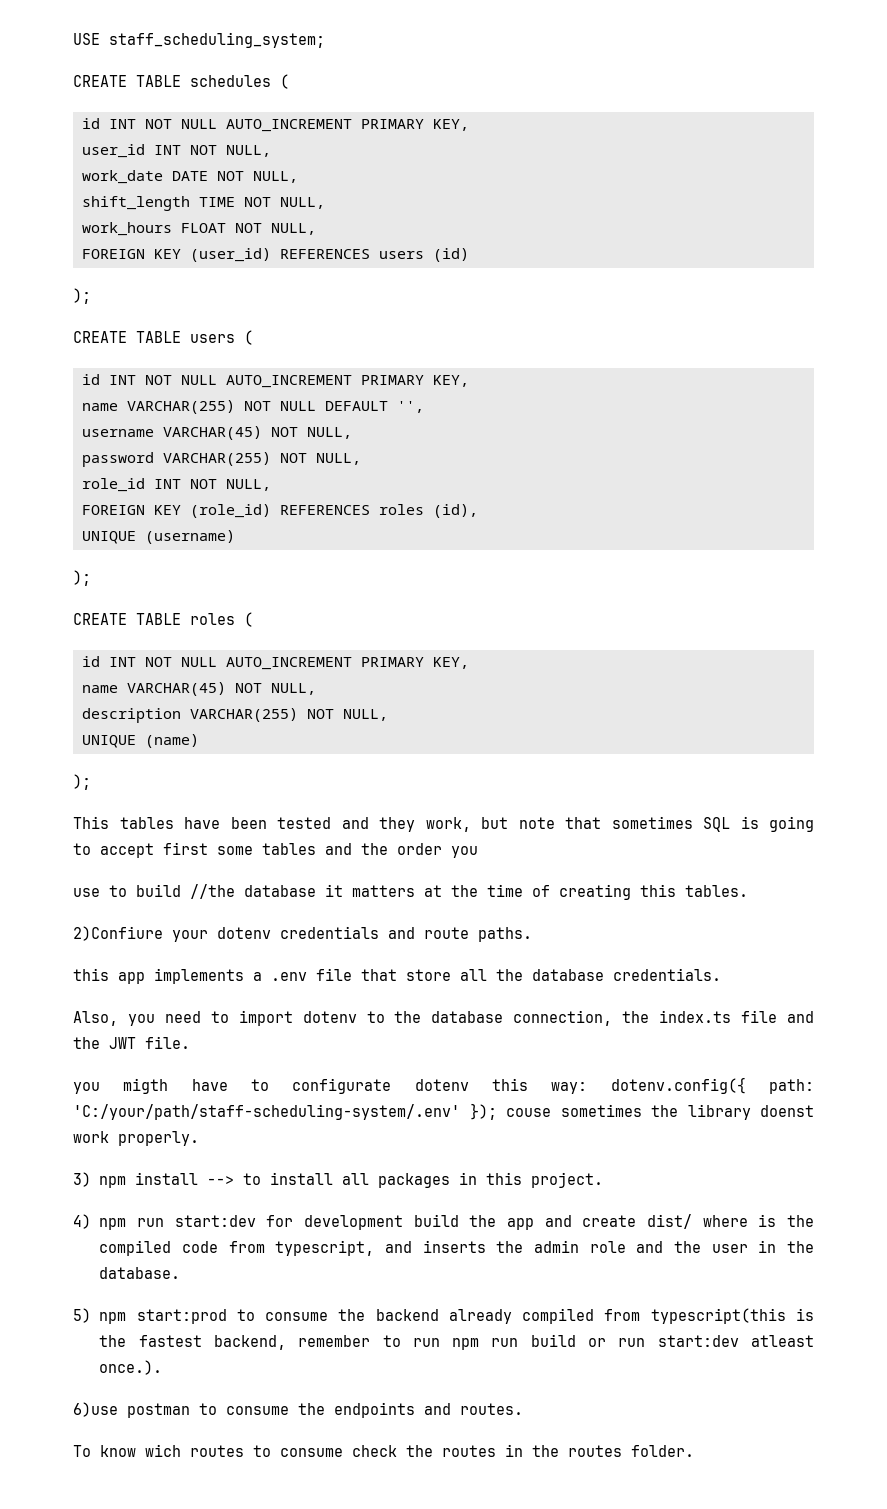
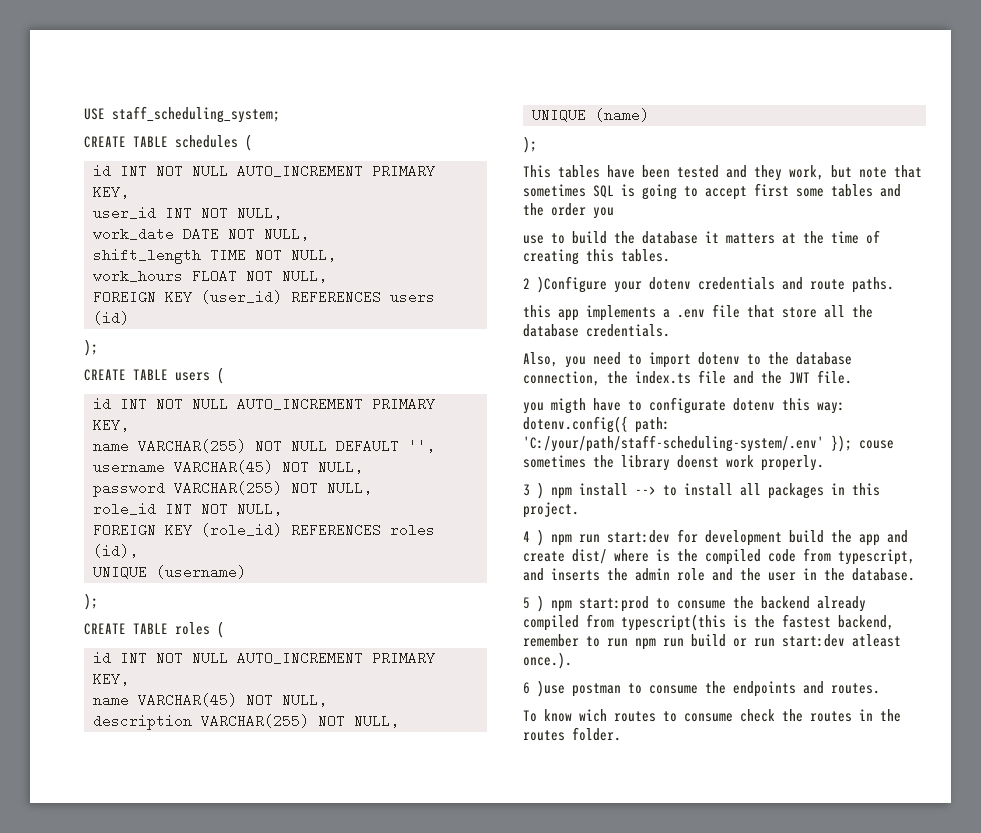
- use to build //the database it matters at the time of creating this tables.
+ use to build the database it matters at the time of creating this tables.
- 2)Confiure your dotenv credentials and route paths.
+ 2 )Configure your dotenv credentials and route paths.
- 3) npm install --> to install all packages in this project.
+ 3 ) npm install --> to install all packages in this project.
- 4) npm run start:dev for development build the app and create dist/ where is the compiled code from typescript, and inserts the admin role and the user in the database.
+ 4 ) npm run start:dev for development build the app and create dist/ where is the compiled code from typescript, and inserts the admin role and the user in the database.
- 5) npm start:prod to consume the backend already compiled from typescript(this is the fastest backend, remember to run npm run build or run start:dev atleast once.).
+ 5 ) npm start:prod to consume the backend already compiled from typescript(this is the fastest backend, remember to run npm run build or run start:dev atleast once.).
- 6)use postman to consume the endpoints and routes.
+ 6 )use postman to consume the endpoints and routes.

